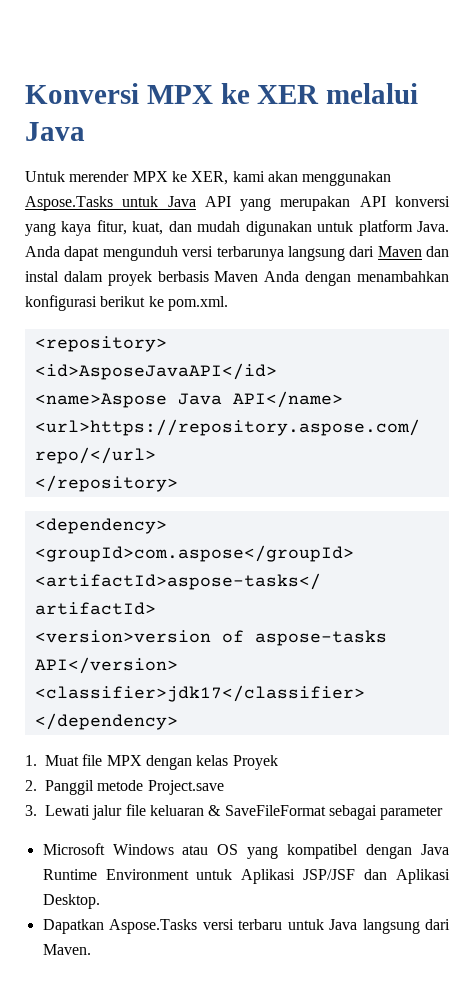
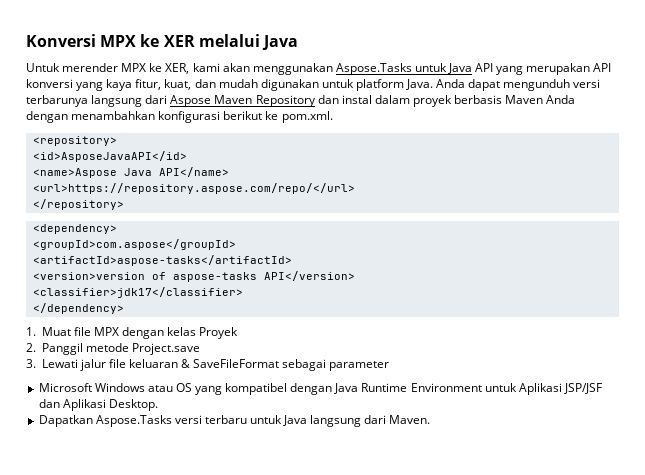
- Anda dapat mengunduh versi terbarunya langsung dari Maven dan instal dalam proyek berbasis Maven Anda dengan menambahkan konfigurasi berikut ke pom.xml.
+ Anda dapat mengunduh versi terbarunya langsung dari Aspose Maven Repository dan instal dalam proyek berbasis Maven Anda dengan menambahkan konfigurasi berikut ke pom.xml.

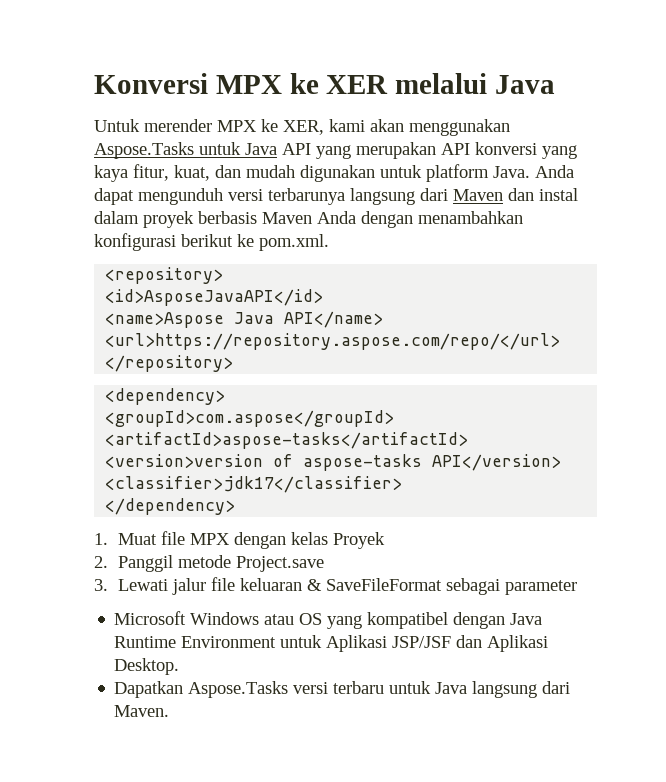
- Anda dapat mengunduh versi terbarunya langsung dari Aspose Maven Repository dan instal dalam proyek berbasis Maven Anda dengan menambahkan konfigurasi berikut ke pom.xml.
+ Anda dapat mengunduh versi terbarunya langsung dari Maven dan instal dalam proyek berbasis Maven Anda dengan menambahkan konfigurasi berikut ke pom.xml.

